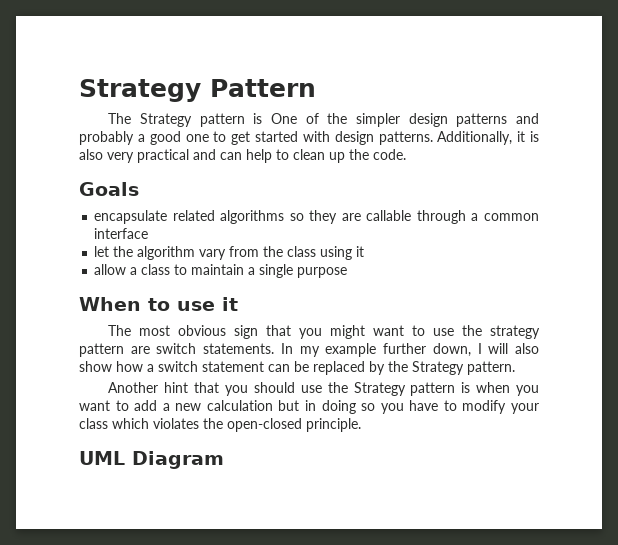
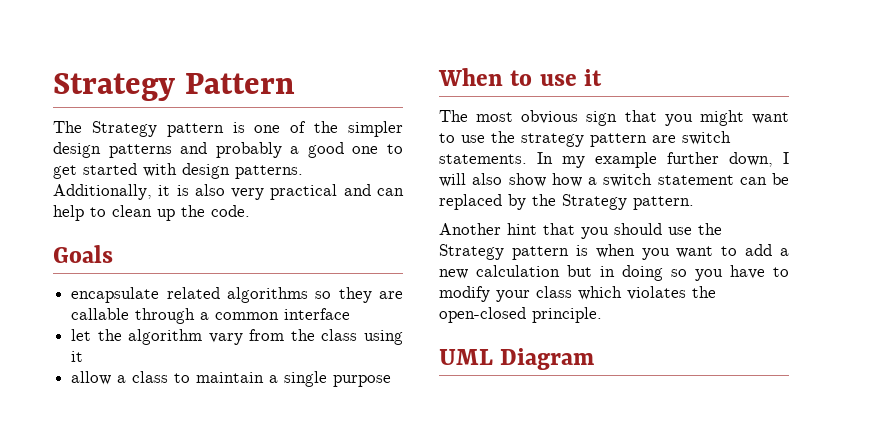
- The Strategy pattern is One of the simpler design patterns and probably a good one to get started with design patterns.
+ The Strategy pattern is one of the simpler design patterns and probably a good one to get started with design patterns.

